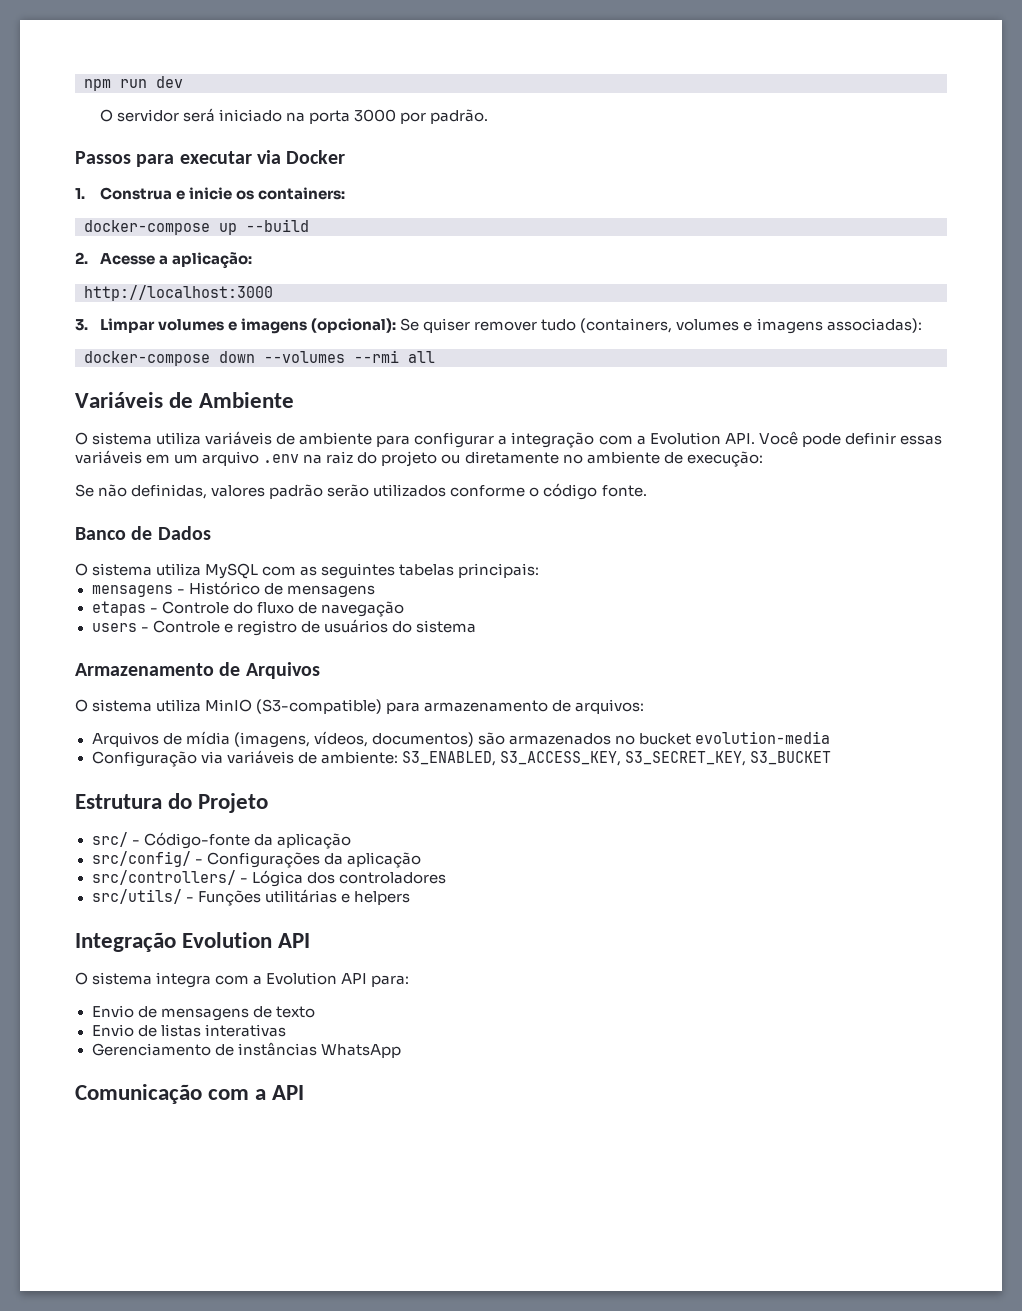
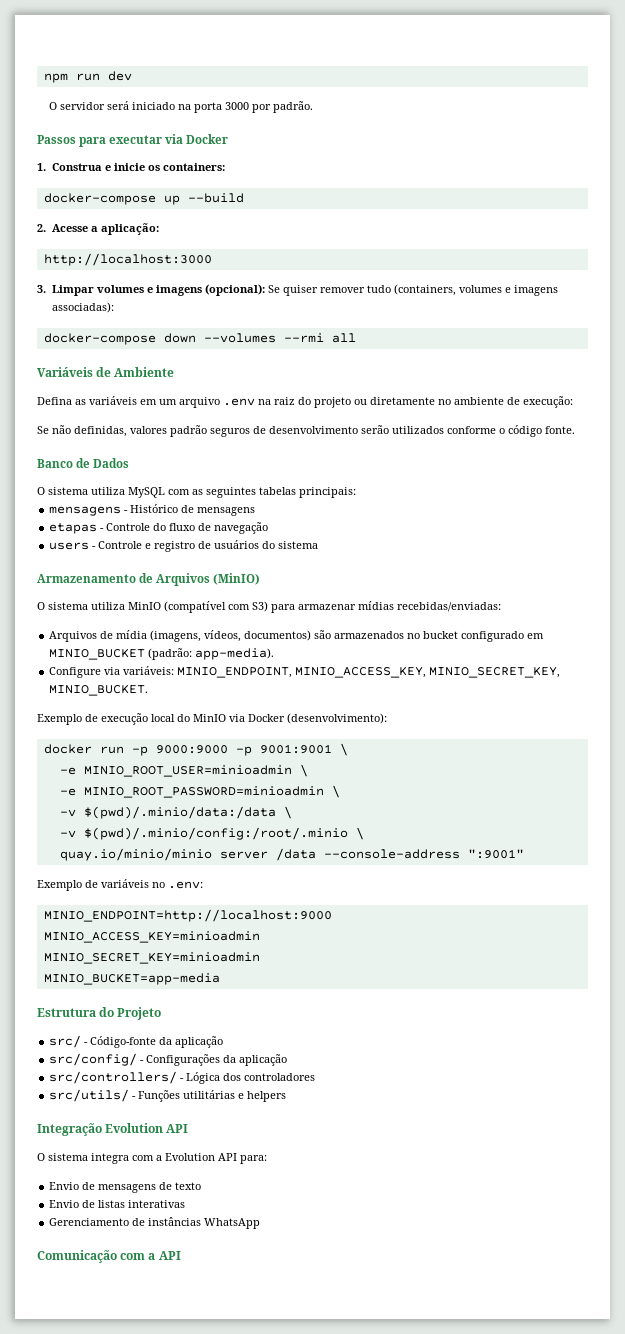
- O sistema utiliza variáveis de ambiente para configurar a integração com a Evolution API. Você pode definir essas variáveis em um arquivo .env na raiz do projeto ou diretamente no ambiente de execução:
+ Defina as variáveis em um arquivo .env na raiz do projeto ou diretamente no ambiente de execução:
- Se não definidas, valores padrão serão utilizados conforme o código fonte.
+ Se não definidas, valores padrão seguros de desenvolvimento serão utilizados conforme o código fonte.
- Armazenamento de Arquivos
+ Armazenamento de Arquivos (MinIO)
- O sistema utiliza MinIO (S3-compatible) para armazenamento de arquivos:
+ O sistema utiliza MinIO (compatível com S3) para armazenar mídias recebidas/enviadas:
- Arquivos de mídia (imagens, vídeos, documentos) são armazenados no bucket evolution-media
- Configuração via variáveis de ambiente: S3_ENABLED, S3_ACCESS_KEY, S3_SECRET_KEY, S3_BUCKET
+ Arquivos de mídia (imagens, vídeos, documentos) são armazenados no bucket configurado em MINIO_BUCKET (padrão: app-media).
+ Configure via variáveis: MINIO_ENDPOINT, MINIO_ACCESS_KEY, MINIO_SECRET_KEY, MINIO_BUCKET.
+ Exemplo de execução local do MinIO via Docker (desenvolvimento):
+ docker run -p 9000:9000 -p 9001:9001 \
+ -e MINIO_ROOT_USER=minioadmin \
+ -e MINIO_ROOT_PASSWORD=minioadmin \
+ -v $(pwd)/.minio/data:/data \
+ -v $(pwd)/.minio/config:/root/.minio \
+ quay.io/minio/minio server /data --console-address ":9001"
+ Exemplo de variáveis no .env:
+ MINIO_ENDPOINT=http://localhost:9000
+ MINIO_ACCESS_KEY=minioadmin
+ MINIO_SECRET_KEY=minioadmin
+ MINIO_BUCKET=app-media

